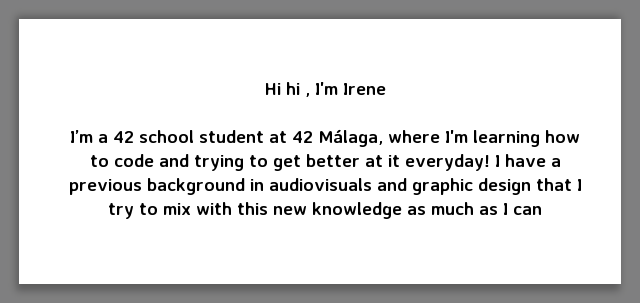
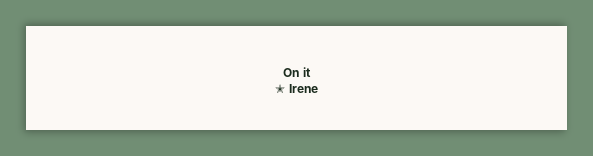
- Hi hi , I'm Irene
- I’m a 42 school student at 42 Málaga, where I'm learning how to code and trying to get better at it everyday! I have a previous background in audiovisuals and graphic design that I try to mix with this new knowledge as much as I can
+ On it
+ ✭ Irene

